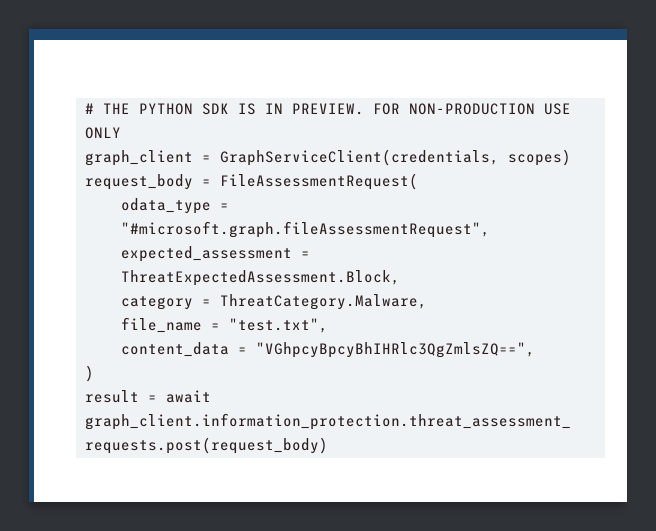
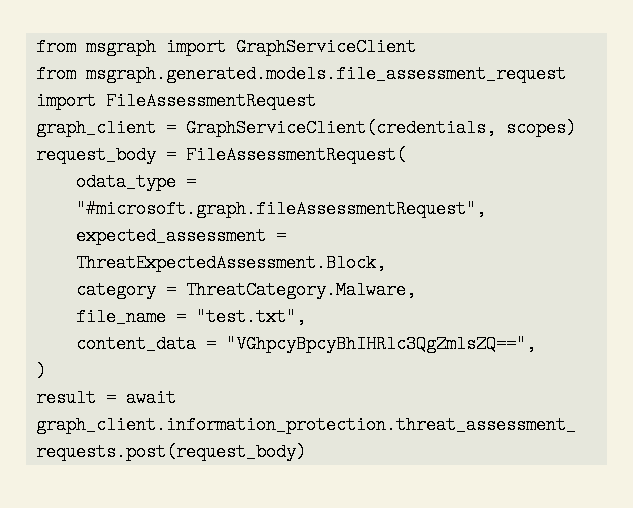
- # THE PYTHON SDK IS IN PREVIEW. FOR NON-PRODUCTION USE ONLY
+ from msgraph import GraphServiceClient
+ from msgraph.generated.models.file_assessment_request import FileAssessmentRequest

